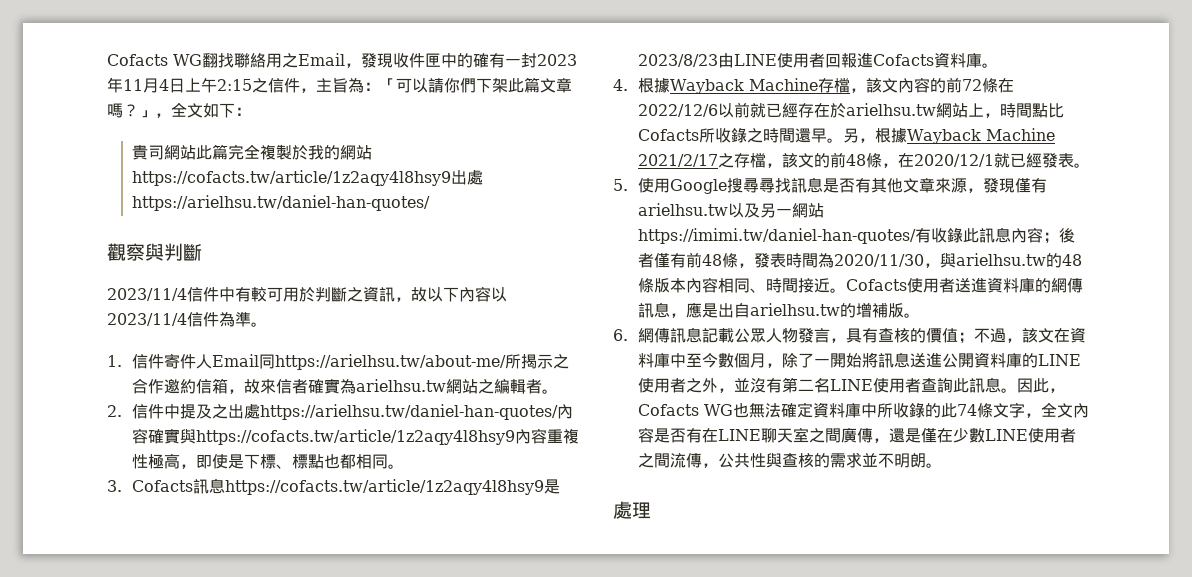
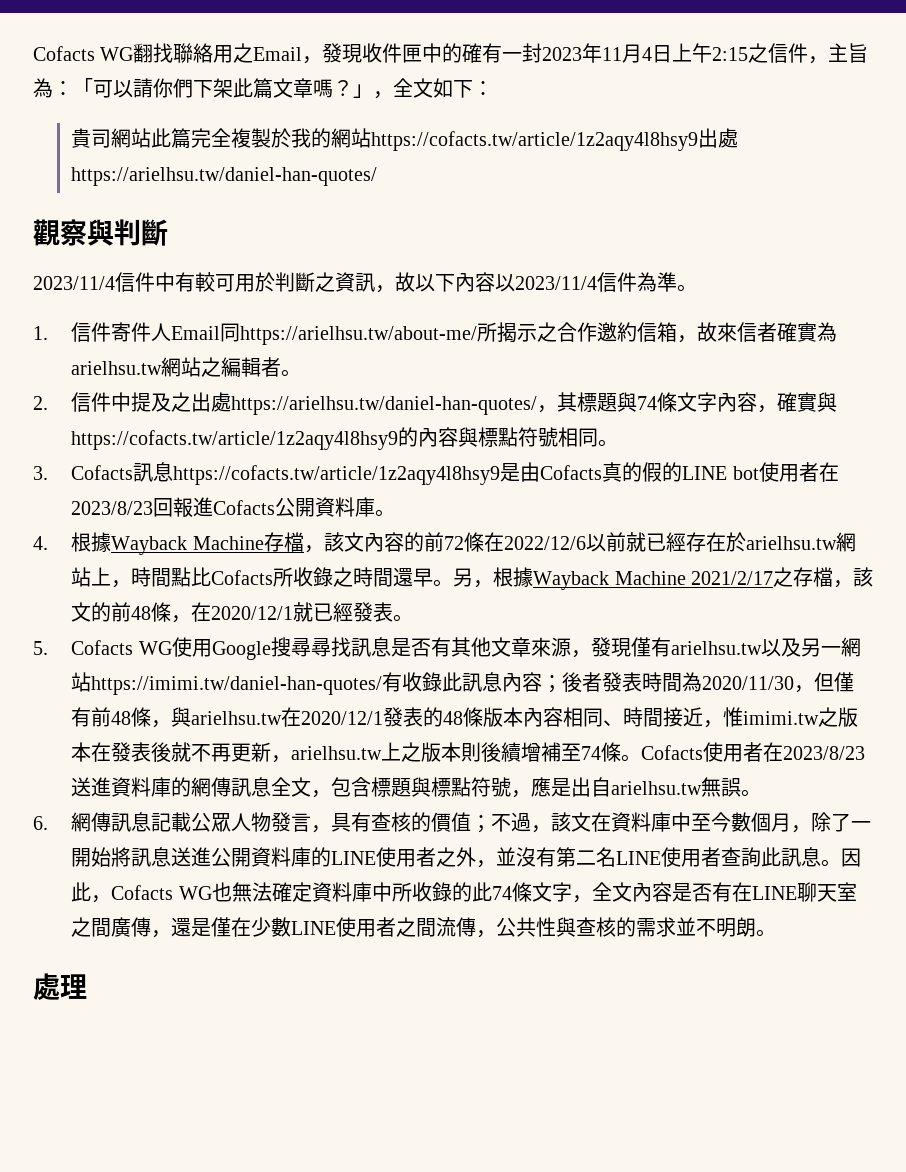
- 2.信件中提及之出處https://arielhsu.tw/daniel-han-quotes/內容確實與https://cofacts.tw/article/1z2aqy4l8hsy9內容重複性極高，即使是下標、標點也都相同。
+ 2.信件中提及之出處https://arielhsu.tw/daniel-han-quotes/，其標題與74條文字內容，確實與https://cofacts.tw/article/1z2aqy4l8hsy9的內容與標點符號相同。
- 3. Cofacts訊息https://cofacts.tw/article/1z2aqy4l8hsy9是2023/8/23由LINE使用者回報進Cofacts資料庫。
+ 3. Cofacts訊息https://cofacts.tw/article/1z2aqy4l8hsy9是由Cofacts真的假的LINE bot使用者在2023/8/23回報進Cofacts公開資料庫。
- 5.使用Google搜尋尋找訊息是否有其他文章來源，發現僅有arielhsu.tw以及另一網站https://imimi.tw/daniel-han-quotes/有收錄此訊息內容；後者僅有前48條，發表時間為2020/11/30，與arielhsu.tw的48條版本內容相同、時間接近。
+ 5. Cofacts WG使用Google搜尋尋找訊息是否有其他文章來源，發現僅有arielhsu.tw以及另一網站https://imimi.tw/daniel-han-quotes/有收錄此訊息內容；後者發表時間為2020/11/30，但僅有前48條，與arielhsu.tw在2020/12/1發表的48條版本內容相同、時間接近，惟imimi.tw之版本在發表後就不再更新，arielhsu.tw上之版本則後續增補至74條。
- Cofacts使用者送進資料庫的網傳訊息，應是出自arielhsu.tw的增補版。
+ Cofacts使用者在2023/8/23送進資料庫的網傳訊息全文，包含標題與標點符號，應是出自arielhsu.tw無誤。

